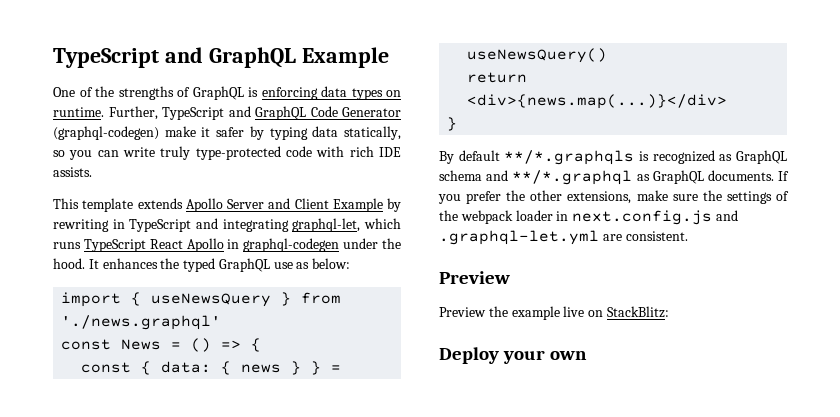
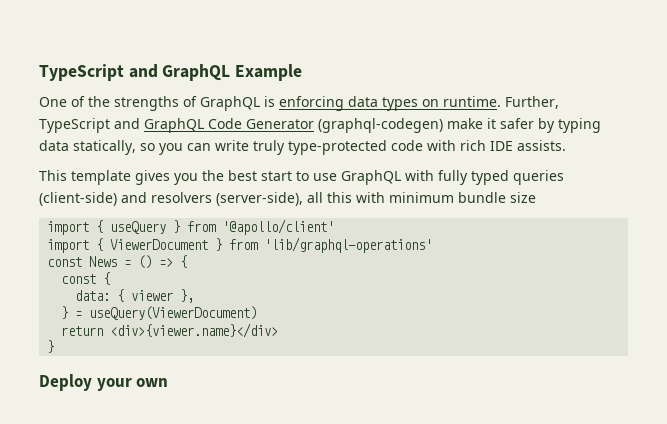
- This template extends Apollo Server and Client Example by rewriting in TypeScript and integrating graphql-let, which runs TypeScript React Apollo in graphql-codegen under the hood. It enhances the typed GraphQL use as below:
- import { useNewsQuery } from './news.graphql'
+ This template gives you the best start to use GraphQL with fully typed queries (client-side) and resolvers (server-side), all this with minimum bundle size
+ import { useQuery } from '@apollo/client'
+ import { ViewerDocument } from 'lib/graphql-operations'
- const { data: { news } } = useNewsQuery()
+ const {
+ data: { viewer },
+ } = useQuery(ViewerDocument)
- return <div>{news.map(...)}</div>
+ return <div>{viewer.name}</div>
  }
- By default **/*.graphqls is recognized as GraphQL schema and **/*.graphql as GraphQL documents. If you prefer the other extensions, make sure the settings of the webpack loader in next.config.js and .graphql-let.yml are consistent.
- Preview
- Preview the example live on StackBlitz:

